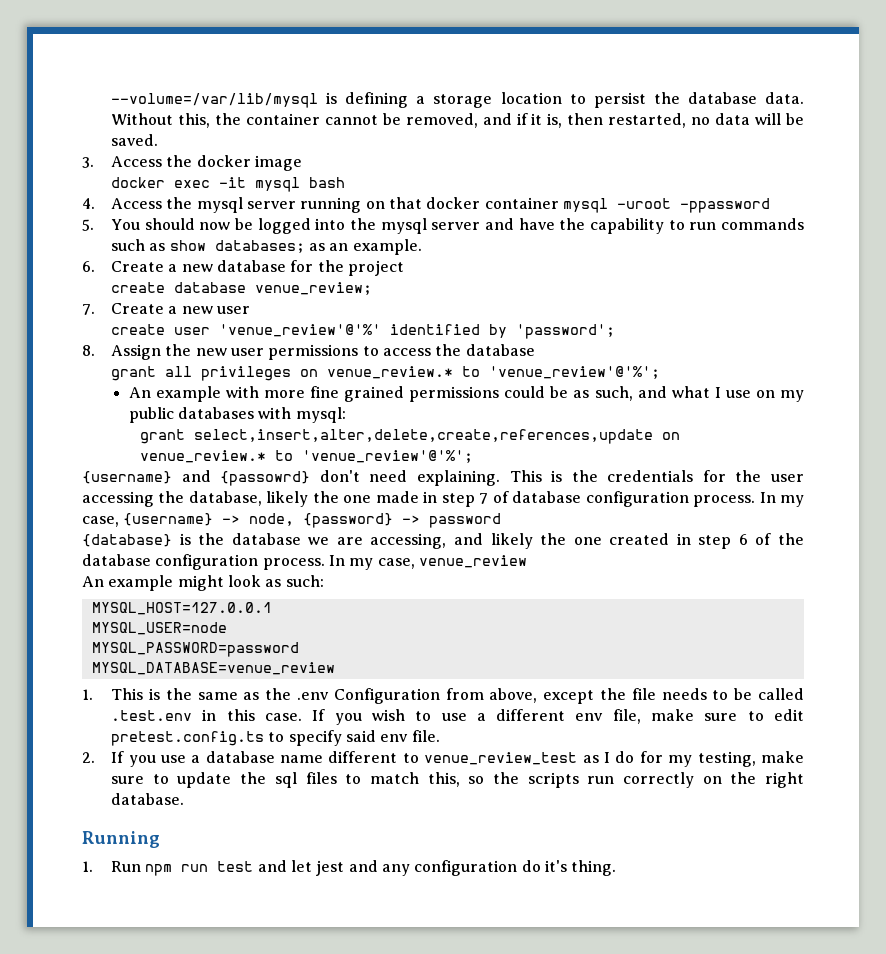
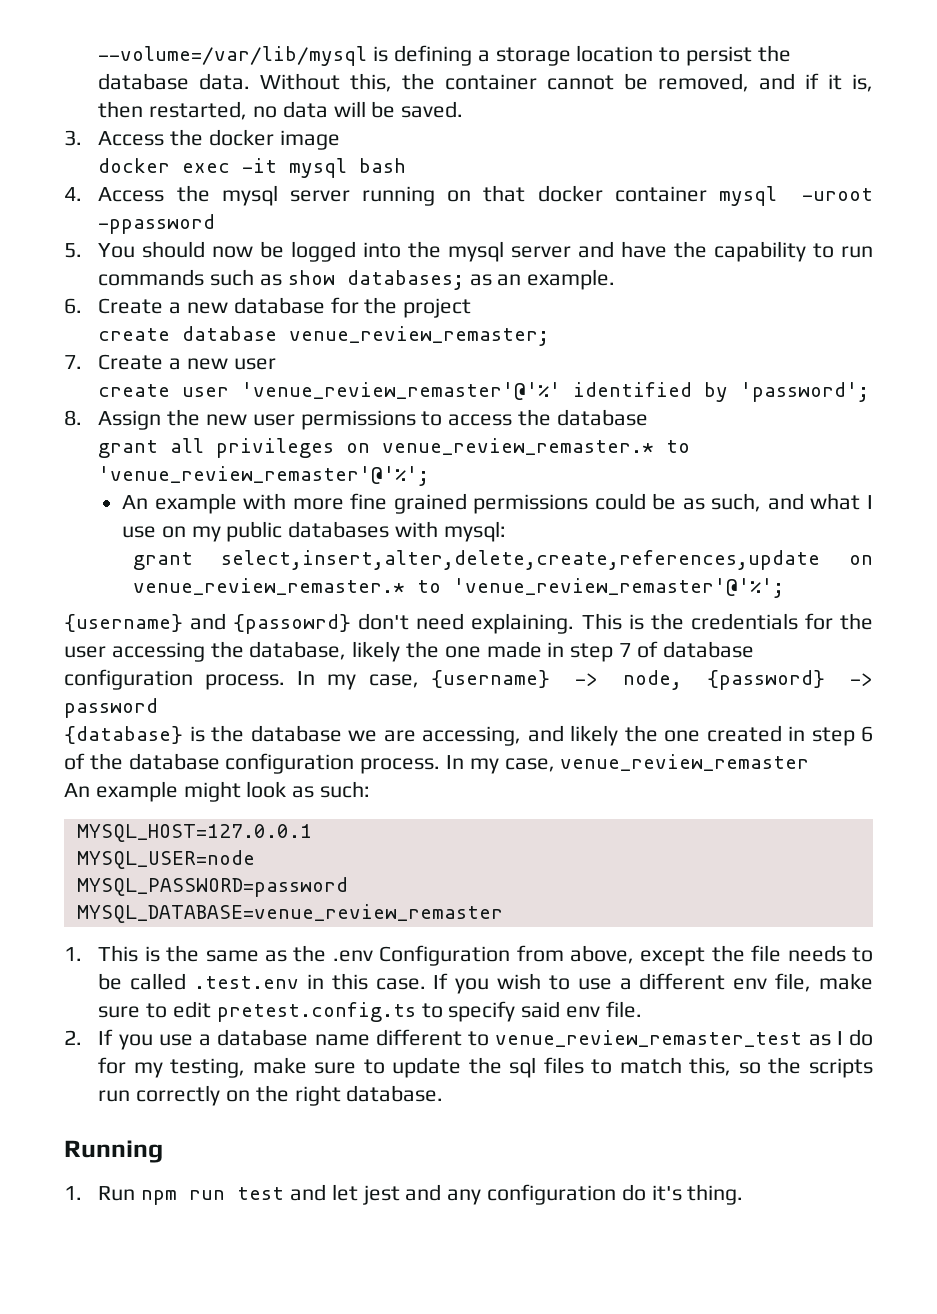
- create database venue_review;
+ create database venue_review_remaster;
- create user 'venue_review'@'%' identified by 'password';
+ create user 'venue_review_remaster'@'%' identified by 'password';
- grant all privileges on venue_review.* to 'venue_review'@'%';
+ grant all privileges on venue_review_remaster.* to 'venue_review_remaster'@'%';
- grant select,insert,alter,delete,create,references,update on venue_review.* to 'venue_review'@'%';
+ grant select,insert,alter,delete,create,references,update on venue_review_remaster.* to 'venue_review_remaster'@'%';
- In my case, venue_review
+ In my case, venue_review_remaster
- MYSQL_DATABASE=venue_review
+ MYSQL_DATABASE=venue_review_remaster
- 2. If you use a database name different to venue_review_test as I do for my testing, make sure to update the sql files to match this, so the scripts run correctly on the right database.
+ 2. If you use a database name different to venue_review_remaster_test as I do for my testing, make sure to update the sql files to match this, so the scripts run correctly on the right database.

